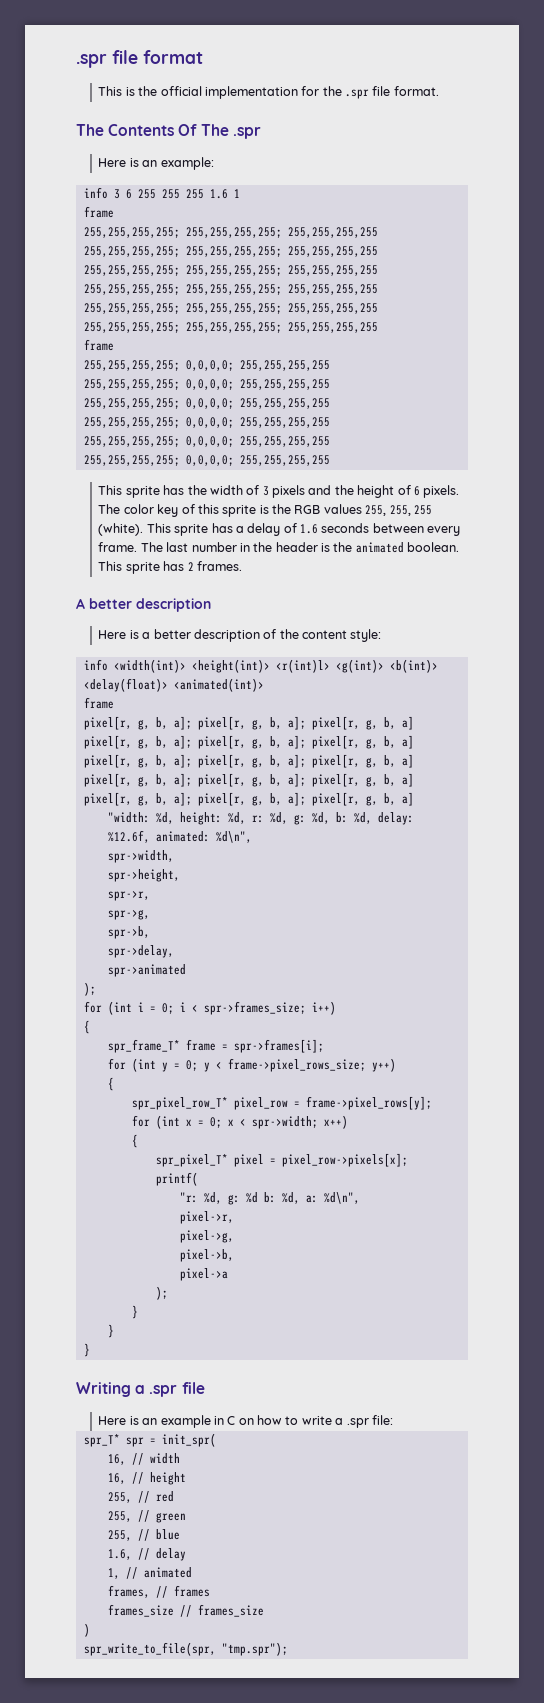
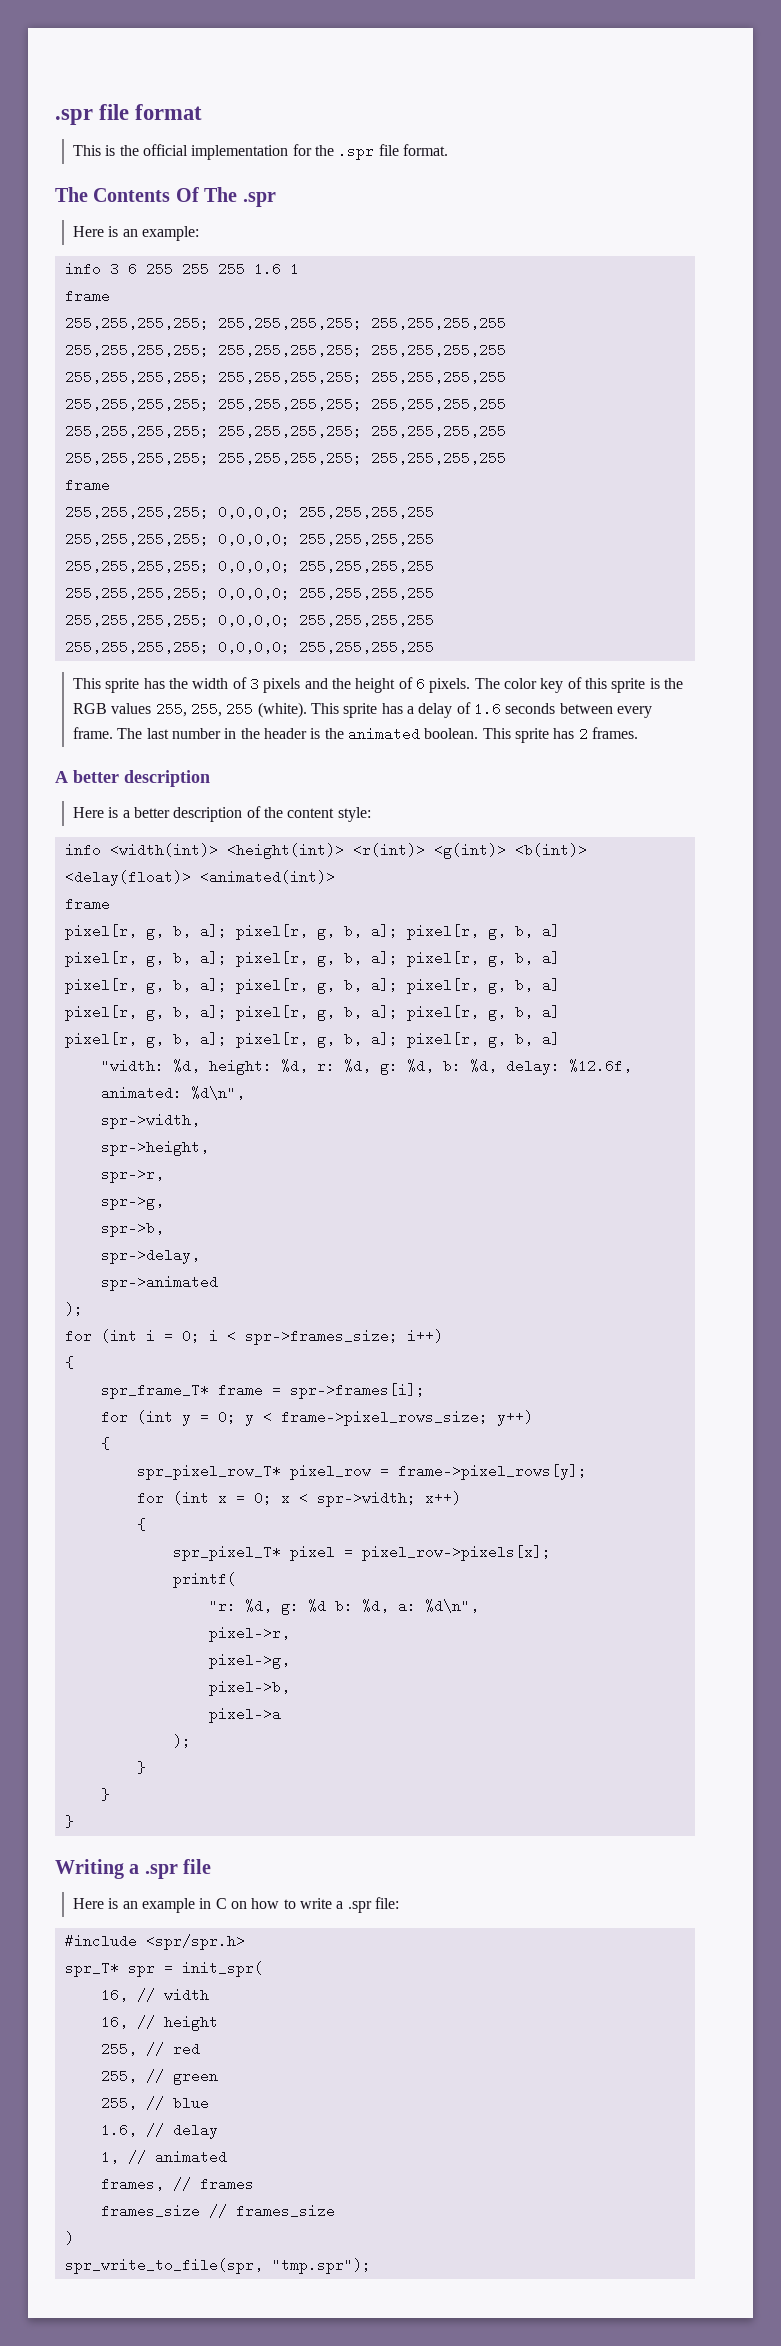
- info <width(int)> <height(int)> <r(int)l> <g(int)> <b(int)> <delay(float)> <animated(int)>
+ info <width(int)> <height(int)> <r(int)> <g(int)> <b(int)> <delay(float)> <animated(int)>
+ #include <spr/spr.h>

